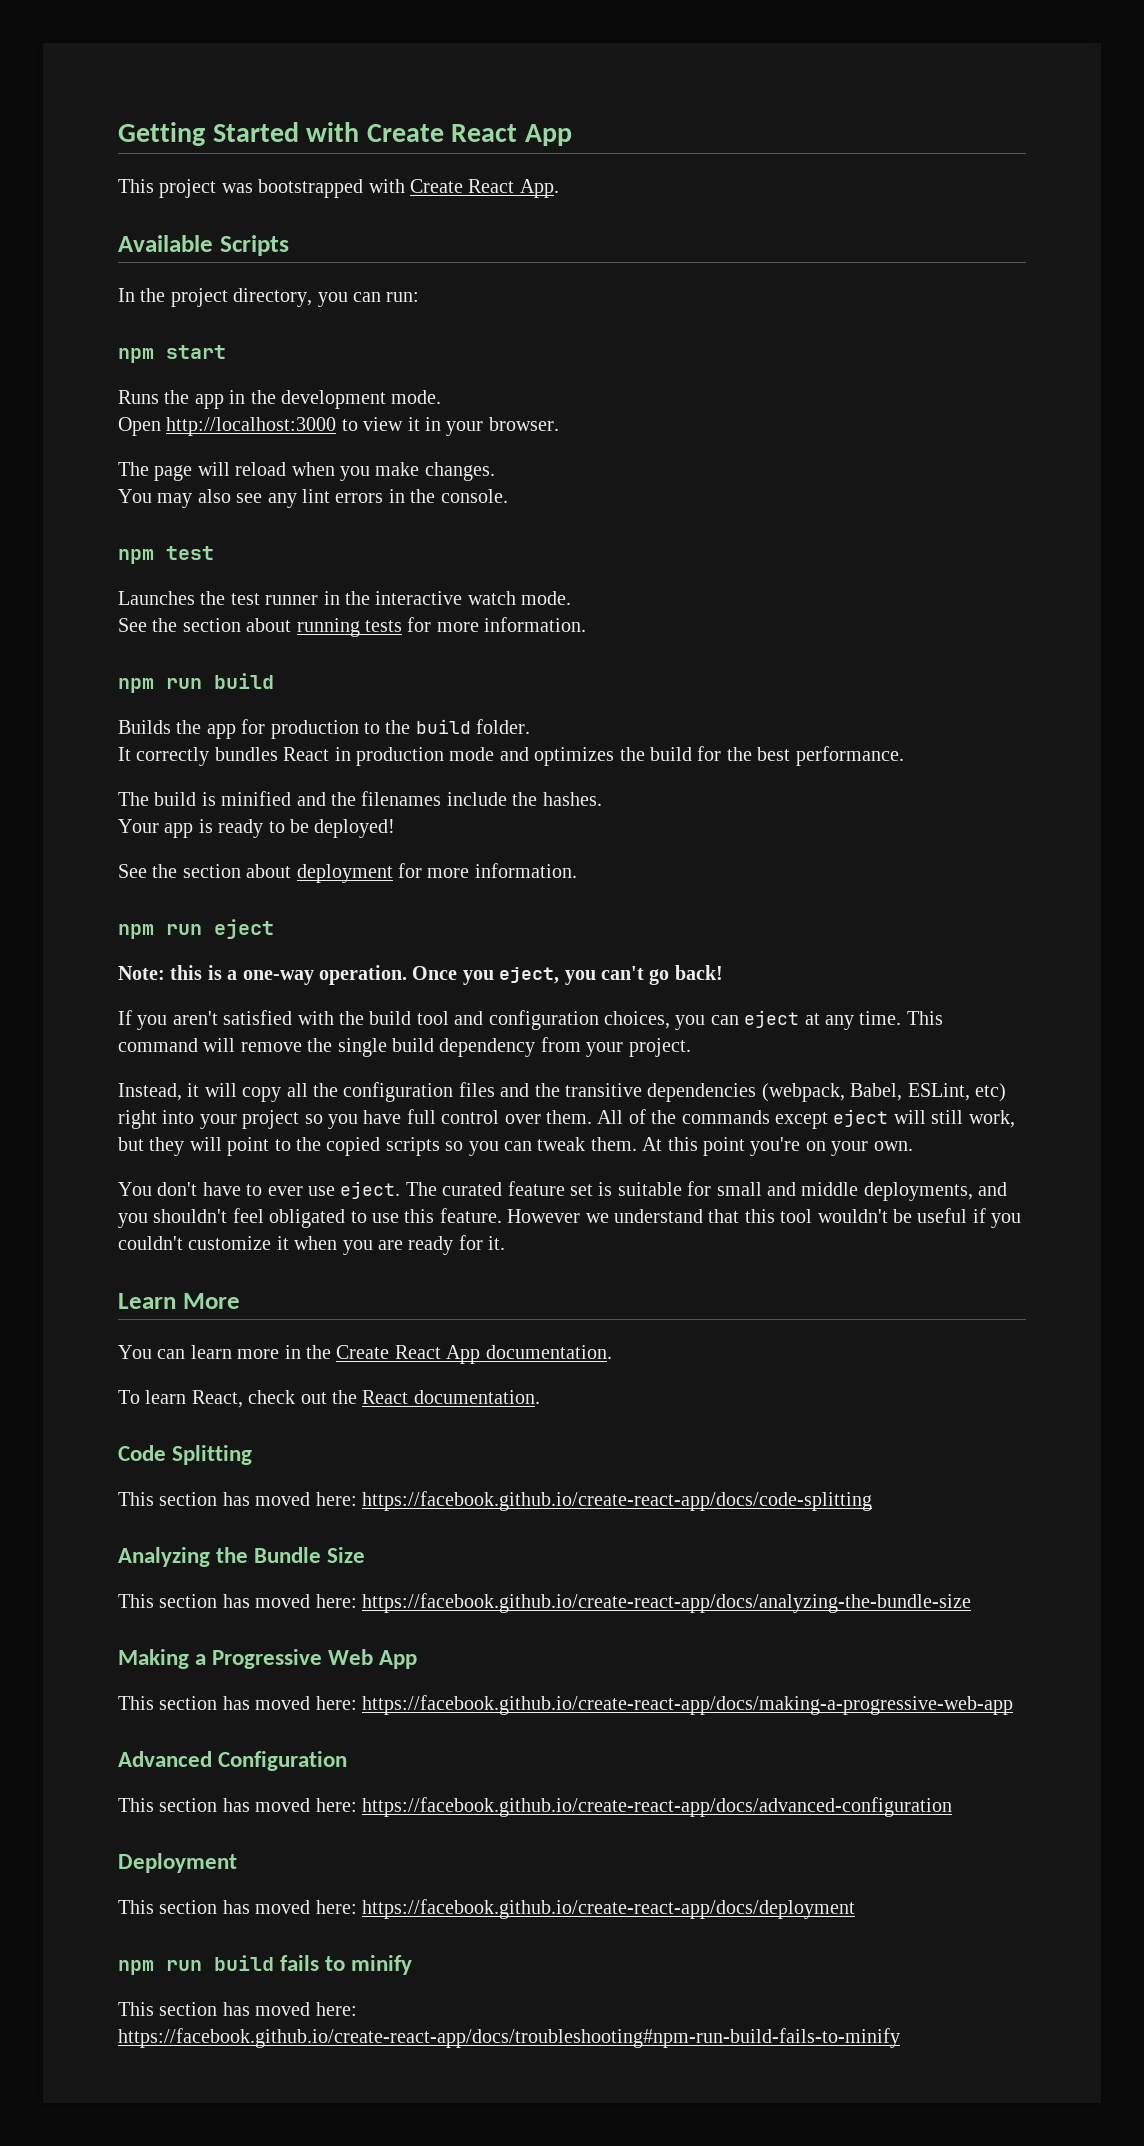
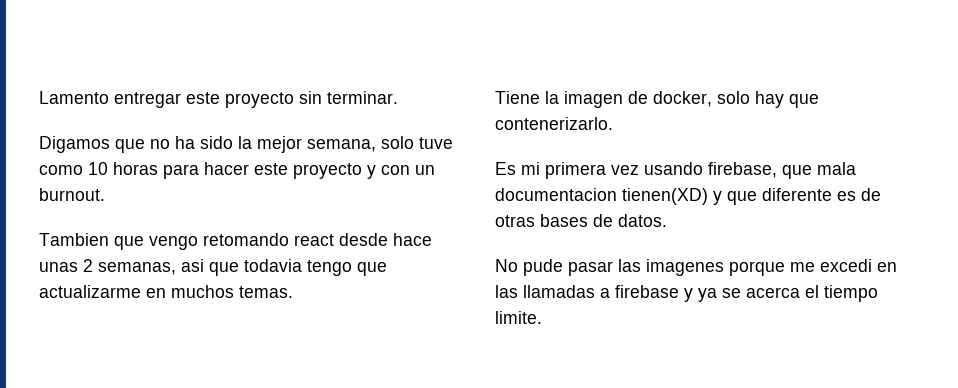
- Getting Started with Create React App
- This project was bootstrapped with Create React App.
- Available Scripts
- In the project directory, you can run:
- npm start
- Runs the app in the development mode.
- Open http://localhost:3000 to view it in your browser.
- The page will reload when you make changes.
- You may also see any lint errors in the console.
- npm test
- Launches the test runner in the interactive watch mode.
- See the section about running tests for more information.
- npm run build
- Builds the app for production to the build folder.
- It correctly bundles React in production mode and optimizes the build for the best performance.
- The build is minified and the filenames include the hashes.
- Your app is ready to be deployed!
- See the section about deployment for more information.
- npm run eject
- Note: this is a one-way operation. Once you eject, you can't go back!
- If you aren't satisfied with the build tool and configuration choices, you can eject at any time. This command will remove the single build dependency from your project.
- Instead, it will copy all the configuration files and the transitive dependencies (webpack, Babel, ESLint, etc) right into your project so you have full control over them. All of the commands except eject will still work, but they will point to the copied scripts so you can tweak them. At this point you're on your own.
- You don't have to ever use eject. The curated feature set is suitable for small and middle deployments, and you shouldn't feel obligated to use this feature. However we understand that this tool wouldn't be useful if you couldn't customize it when you are ready for it.
- Learn More
- You can learn more in the Create React App documentation.
- To learn React, check out the React documentation.
- Code Splitting
- This section has moved here: https://facebook.github.io/create-react-app/docs/code-splitting
- Analyzing the Bundle Size
- This section has moved here: https://facebook.github.io/create-react-app/docs/analyzing-the-bundle-size
- Making a Progressive Web App
- This section has moved here: https://facebook.github.io/create-react-app/docs/making-a-progressive-web-app
- Advanced Configuration
- This section has moved here: https://facebook.github.io/create-react-app/docs/advanced-configuration
- Deployment
- This section has moved here: https://facebook.github.io/create-react-app/docs/deployment
- npm run build fails to minify
- This section has moved here: https://facebook.github.io/create-react-app/docs/troubleshooting#npm-run-build-fails-to-minify
+ Lamento entregar este proyecto sin terminar.
+ Digamos que no ha sido la mejor semana, solo tuve como 10 horas para hacer este proyecto y con un burnout.
+ Tambien que vengo retomando react desde hace unas 2 semanas, asi que todavia tengo que actualizarme en muchos temas.
+ Tiene la imagen de docker, solo hay que contenerizarlo.
+ Es mi primera vez usando firebase, que mala documentacion tienen(XD) y que diferente es de otras bases de datos.
+ No pude pasar las imagenes porque me excedi en las llamadas a firebase y ya se acerca el tiempo limite.

